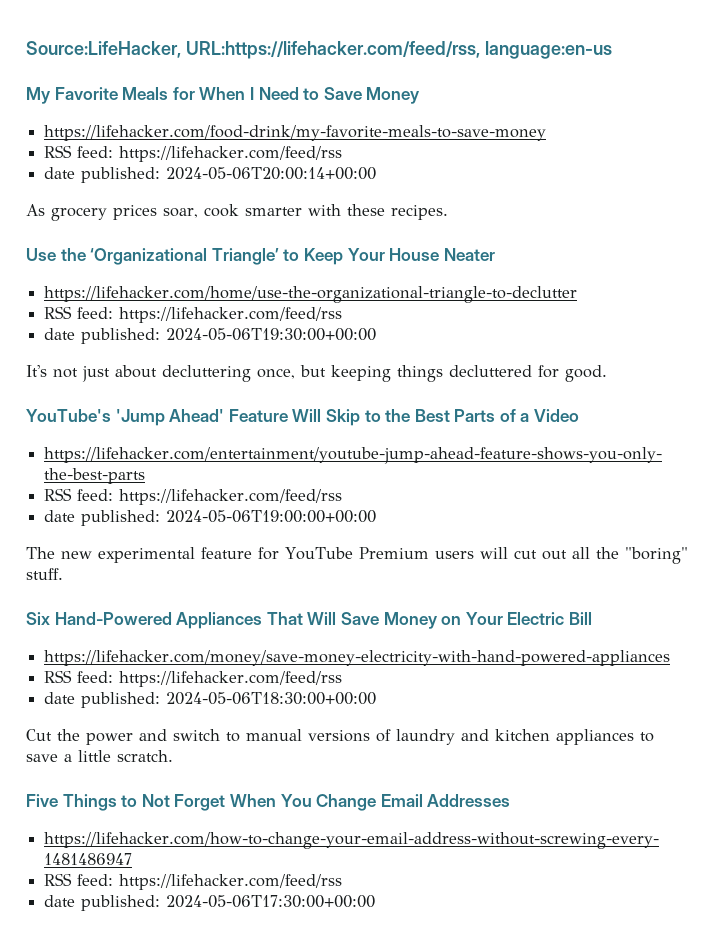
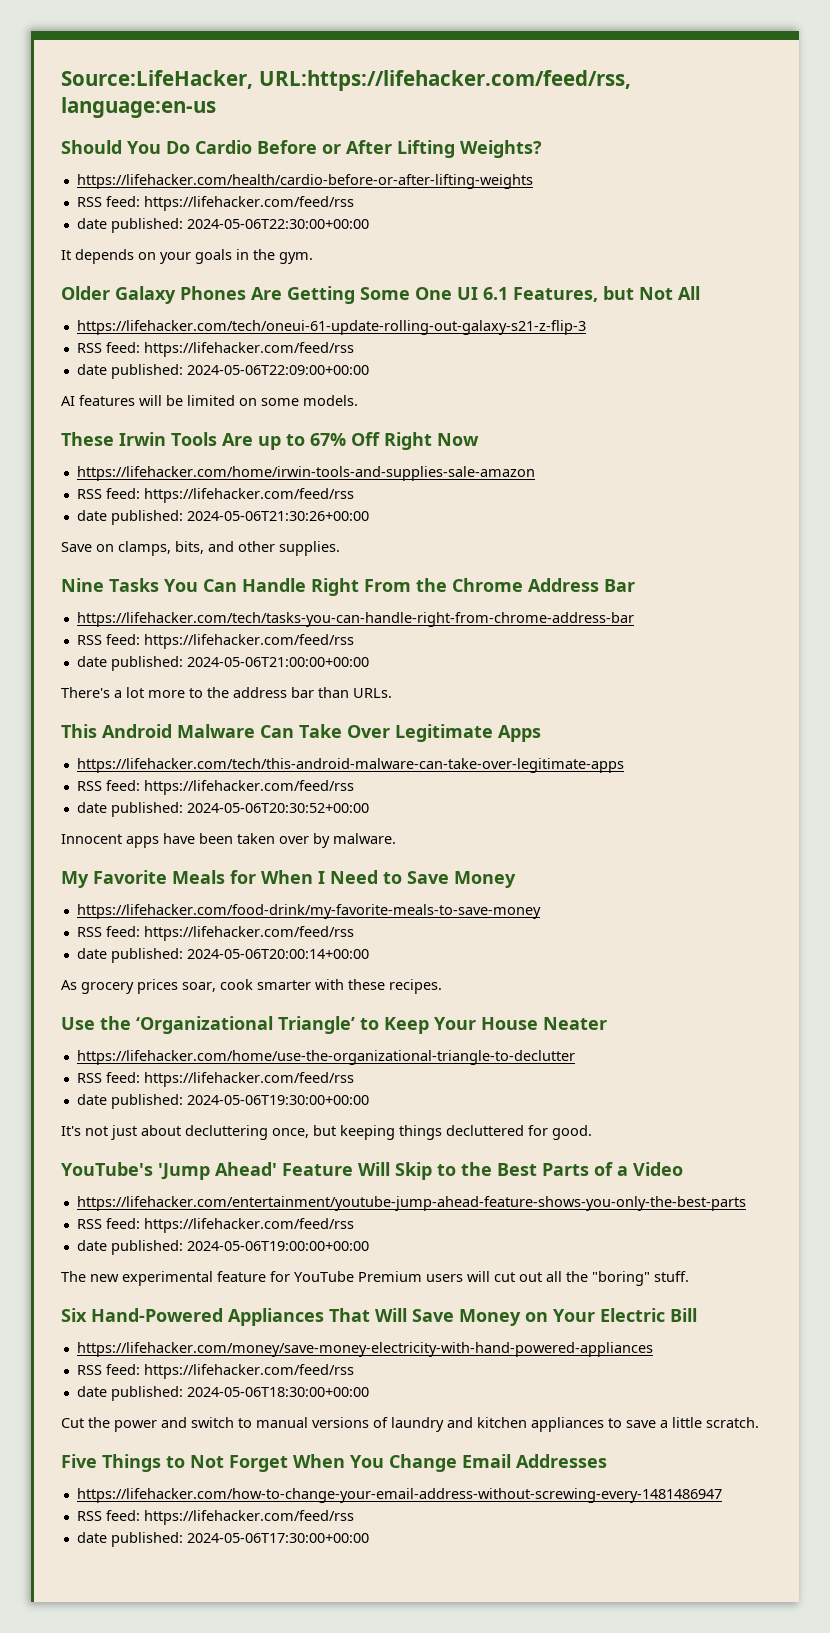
+ Should You Do Cardio Before or After Lifting Weights?
+ https://lifehacker.com/health/cardio-before-or-after-lifting-weights
+ RSS feed: https://lifehacker.com/feed/rss
+ date published: 2024-05-06T22:30:00+00:00
+ It depends on your goals in the gym.
+ Older Galaxy Phones Are Getting Some One UI 6.1 Features, but Not All
+ https://lifehacker.com/tech/oneui-61-update-rolling-out-galaxy-s21-z-flip-3
+ RSS feed: https://lifehacker.com/feed/rss
+ date published: 2024-05-06T22:09:00+00:00
+ AI features will be limited on some models.
+ These Irwin Tools Are up to 67% Off Right Now
+ https://lifehacker.com/home/irwin-tools-and-supplies-sale-amazon
+ RSS feed: https://lifehacker.com/feed/rss
+ date published: 2024-05-06T21:30:26+00:00
+ Save on clamps, bits, and other supplies.
+ Nine Tasks You Can Handle Right From the Chrome Address Bar
+ https://lifehacker.com/tech/tasks-you-can-handle-right-from-chrome-address-bar
+ RSS feed: https://lifehacker.com/feed/rss
+ date published: 2024-05-06T21:00:00+00:00
+ There's a lot more to the address bar than URLs.
+ This Android Malware Can Take Over Legitimate Apps
+ https://lifehacker.com/tech/this-android-malware-can-take-over-legitimate-apps
+ RSS feed: https://lifehacker.com/feed/rss
+ date published: 2024-05-06T20:30:52+00:00
+ Innocent apps have been taken over by malware.

